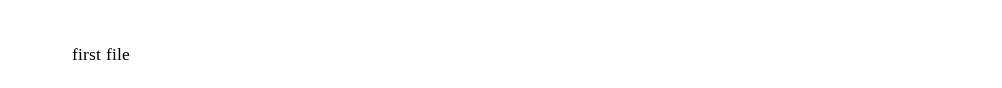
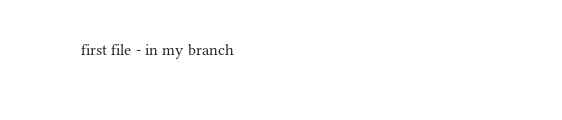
- first file
+ first file - in my branch

